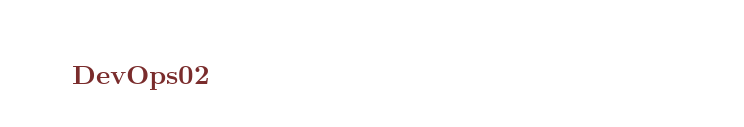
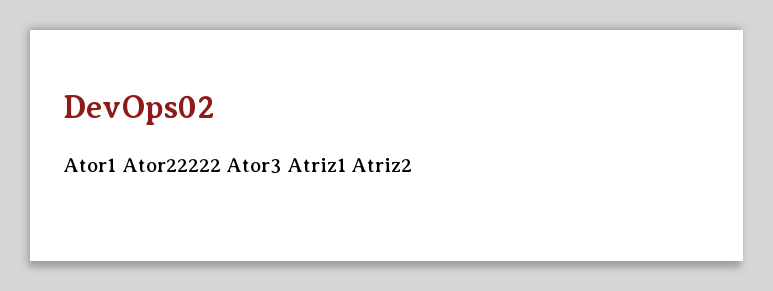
+ Ator1 Ator22222 Ator3 Atriz1 Atriz2

